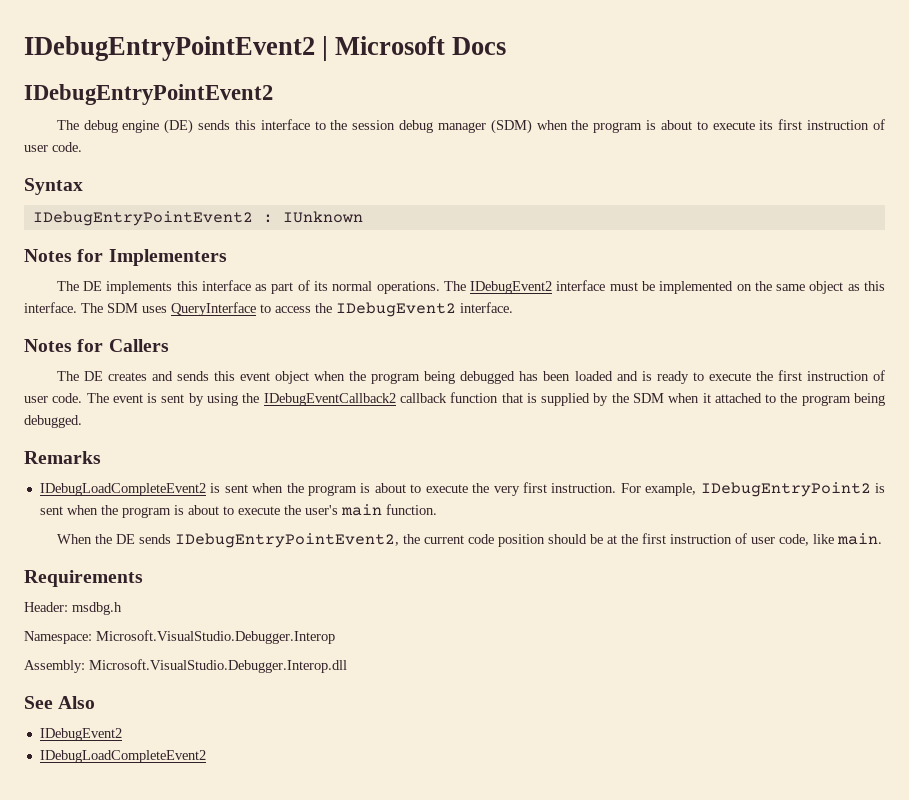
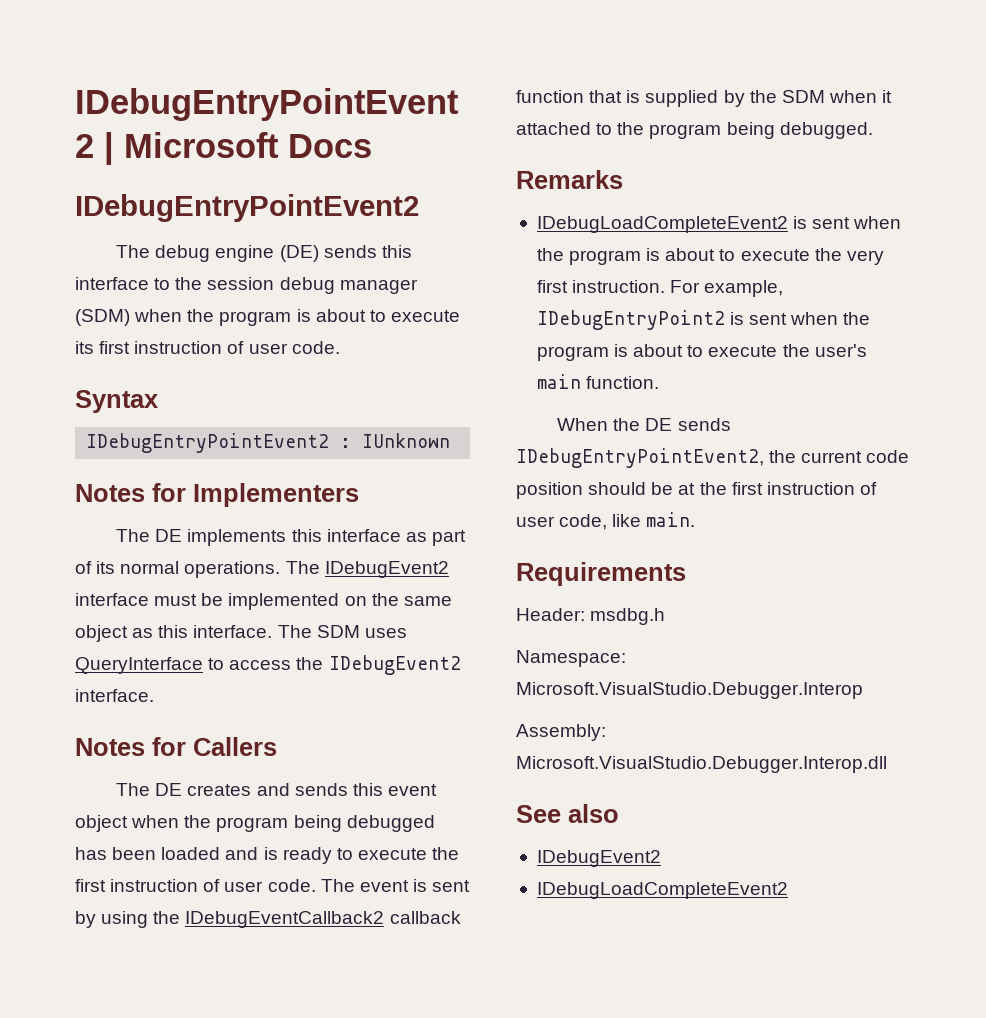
- See Also
+ See also

